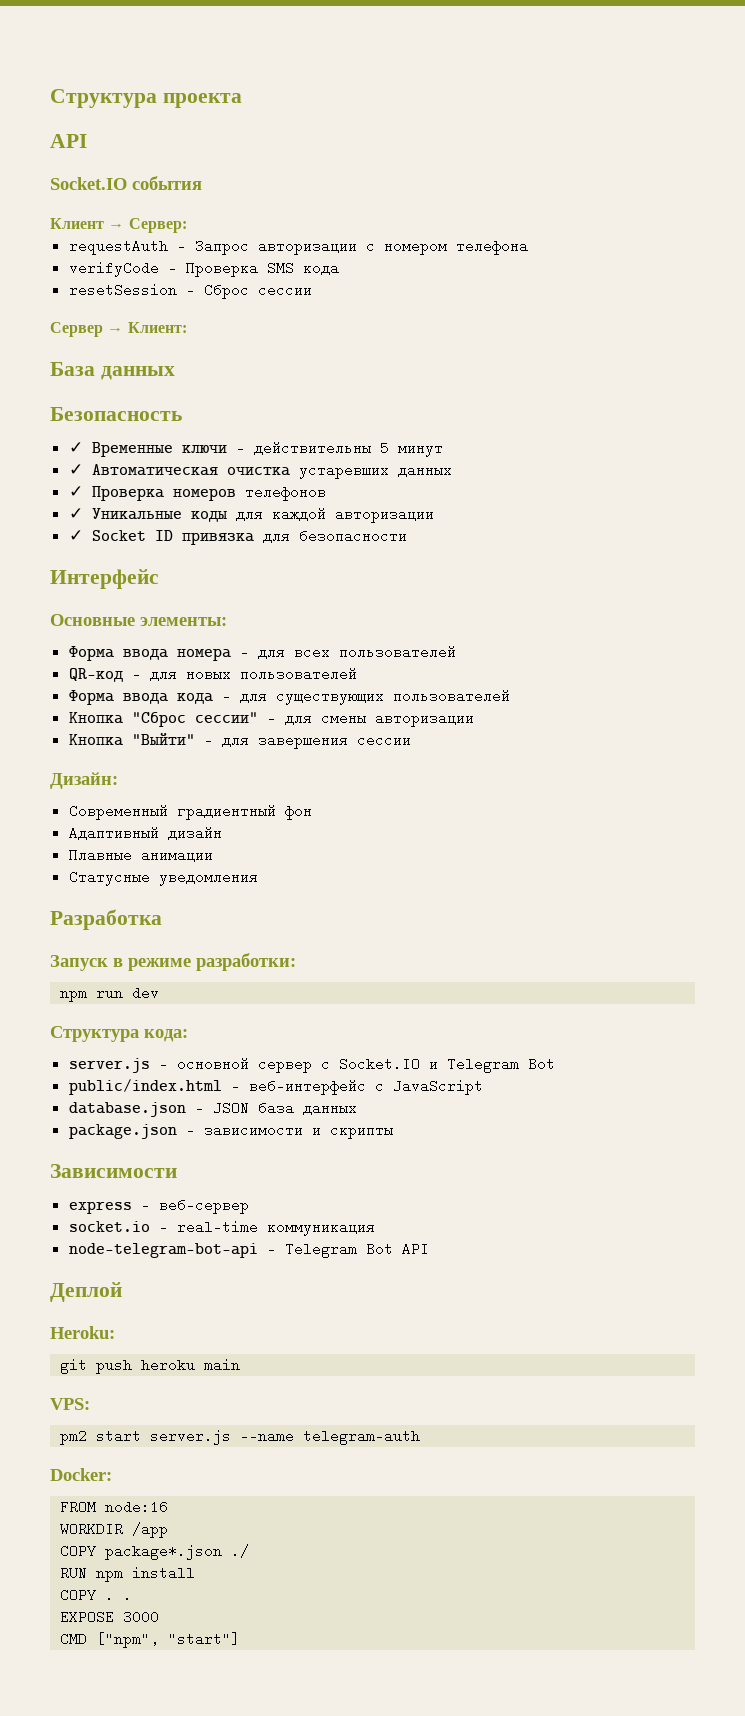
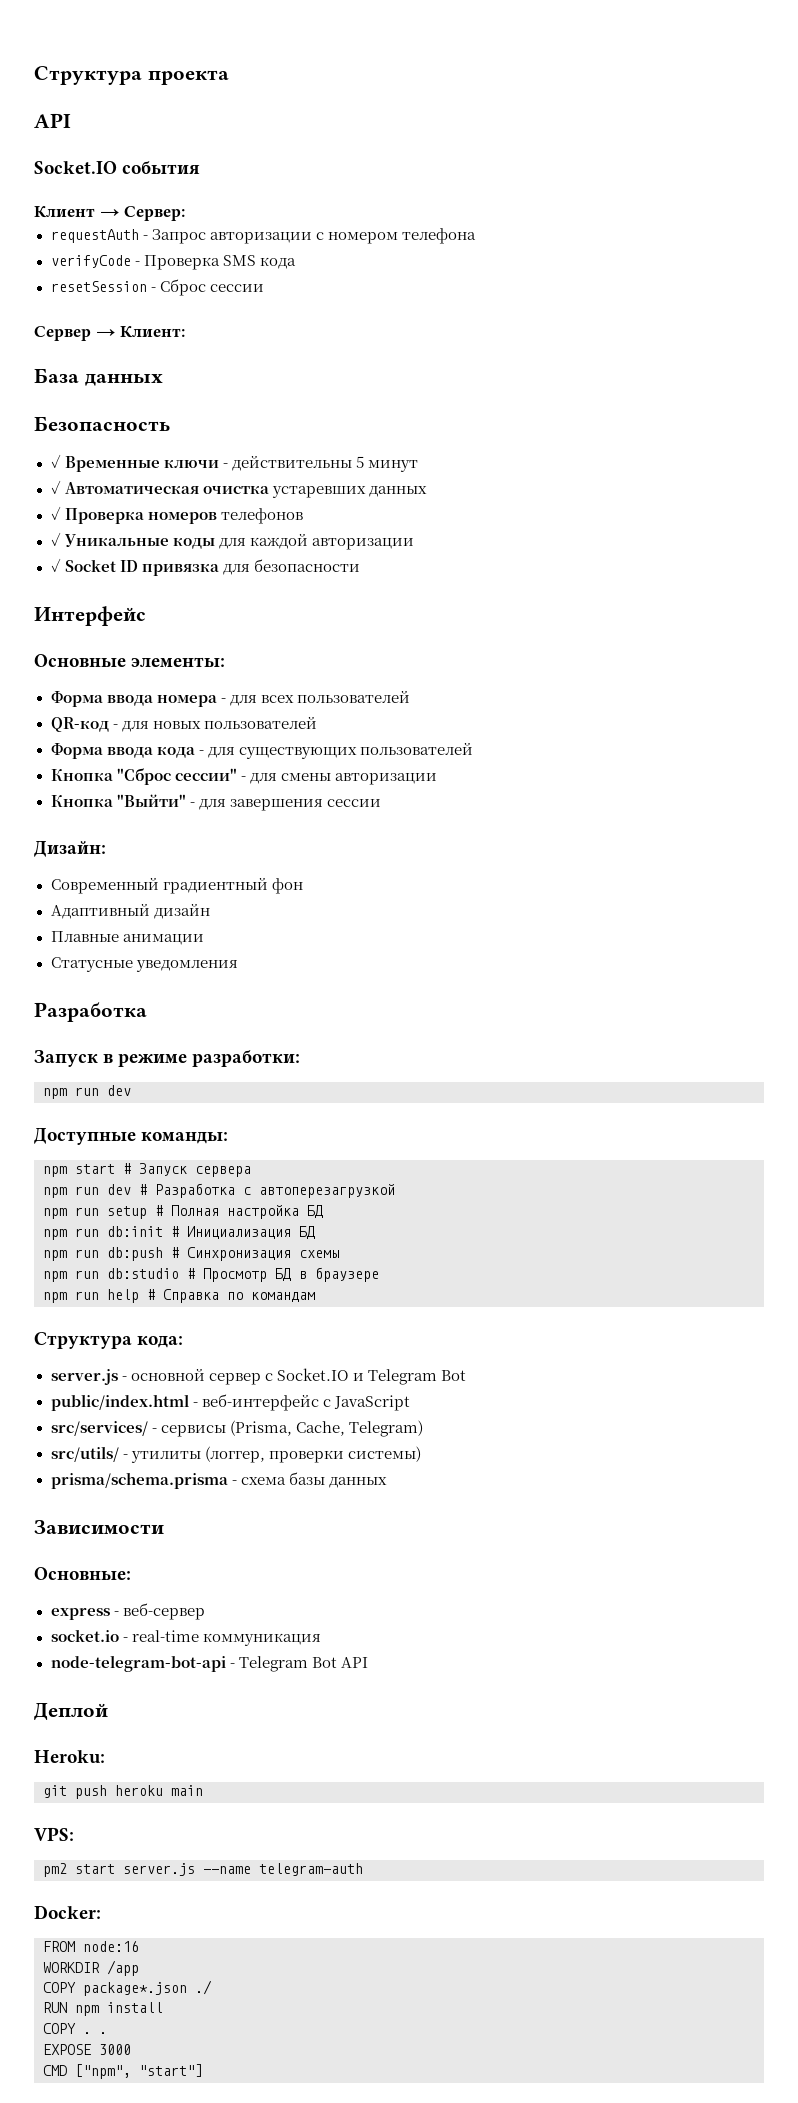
+ Доступные команды:
+ npm start # Запуск сервера
+ npm run dev # Разработка с автоперезагрузкой
+ npm run setup # Полная настройка БД
+ npm run db:init # Инициализация БД
+ npm run db:push # Синхронизация схемы
+ npm run db:studio # Просмотр БД в браузере
+ npm run help # Справка по командам
- database.json - JSON база данных
- package.json - зависимости и скрипты
+ src/services/ - сервисы (Prisma, Cache, Telegram)
+ src/utils/ - утилиты (логгер, проверки системы)
+ prisma/schema.prisma - схема базы данных
  Зависимости
+ Основные:

